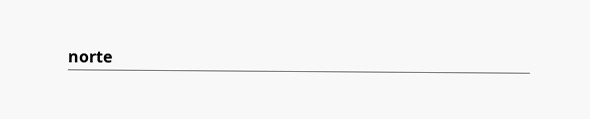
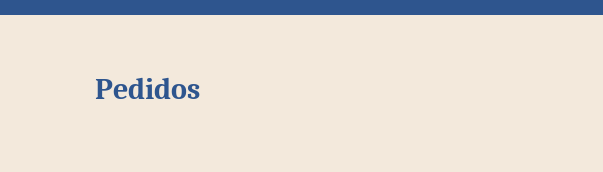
- norte
+ Pedidos

